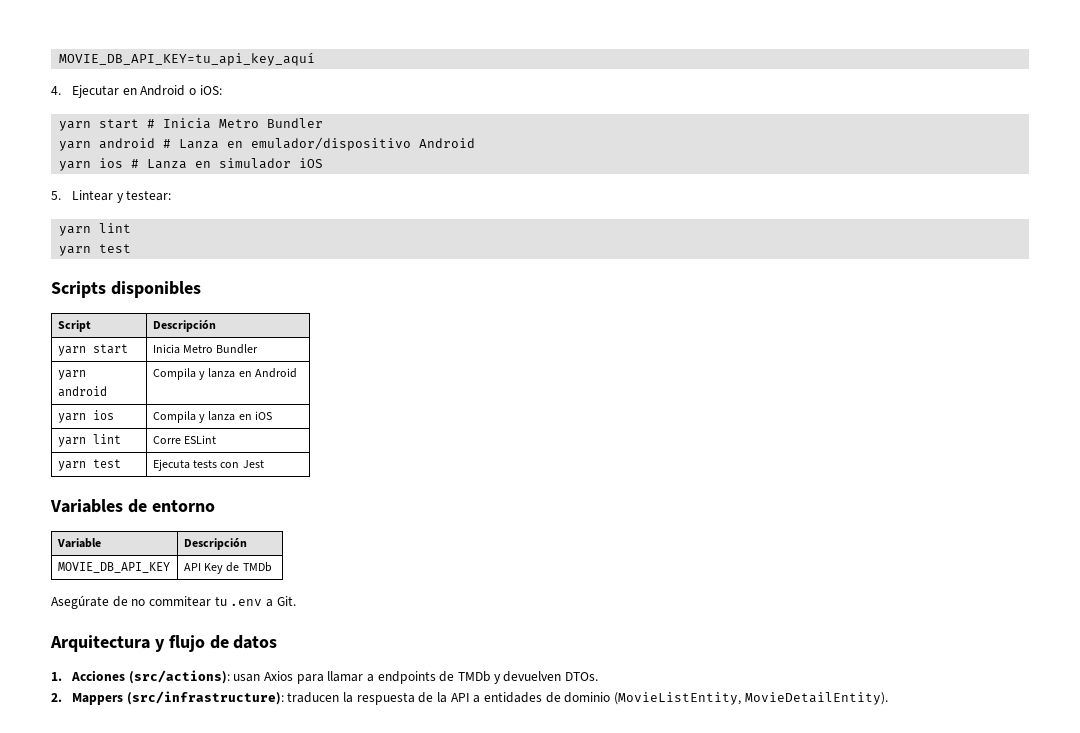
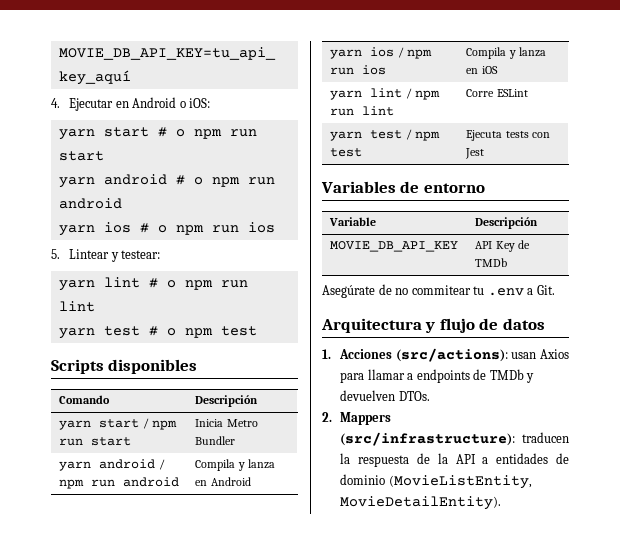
- yarn start # Inicia Metro Bundler
+ yarn start # o npm run start
- yarn android # Lanza en emulador/dispositivo Android
+ yarn android # o npm run android
- yarn ios # Lanza en simulador iOS
+ yarn ios # o npm run ios
  5. Lintear y testear:
- yarn lint
- yarn test
+ yarn lint # o npm run lint
+ yarn test # o npm test
- Script | Descripción
+ Comando | Descripción
- yarn start | Inicia Metro Bundler
- yarn android | Compila y lanza en Android
+ yarn start / npm run start | Inicia Metro Bundler
+ yarn android / npm run android | Compila y lanza en Android
- yarn ios | Compila y lanza en iOS
+ yarn ios / npm run ios | Compila y lanza en iOS
- yarn lint | Corre ESLint
+ yarn lint / npm run lint | Corre ESLint
- yarn test | Ejecuta tests con Jest
+ yarn test / npm test | Ejecuta tests con Jest

